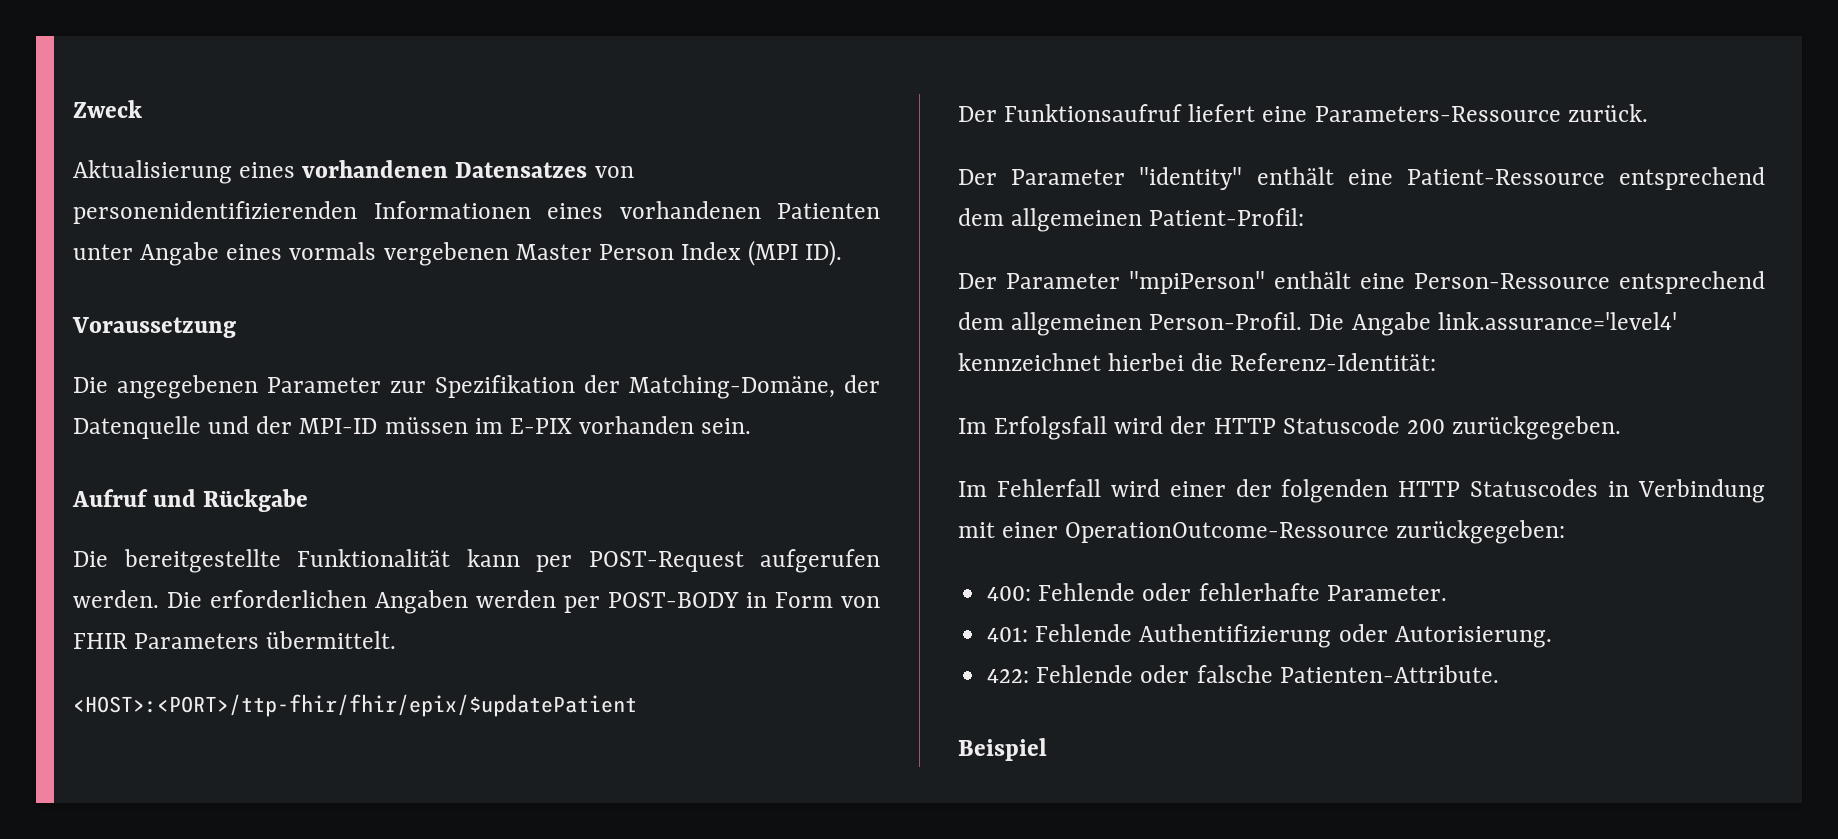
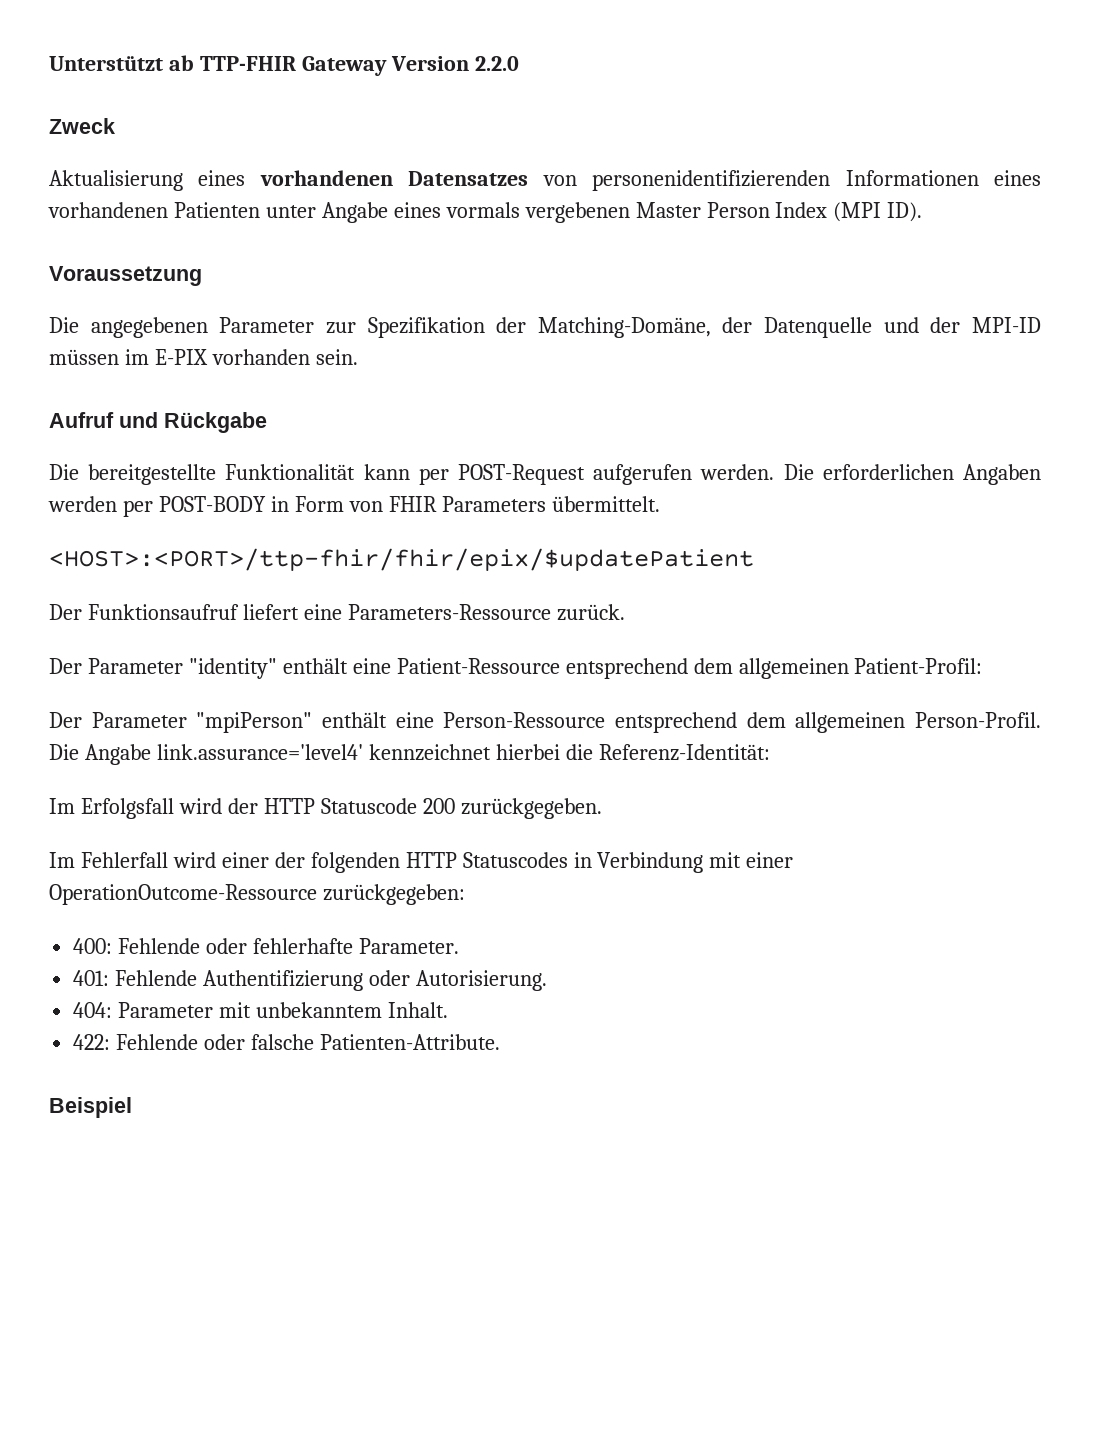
+ Unterstützt ab TTP-FHIR Gateway Version 2.2.0
+ 404: Parameter mit unbekanntem Inhalt.

